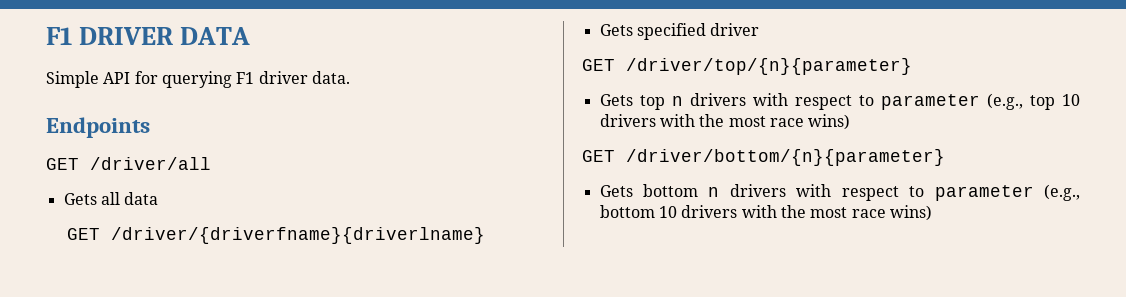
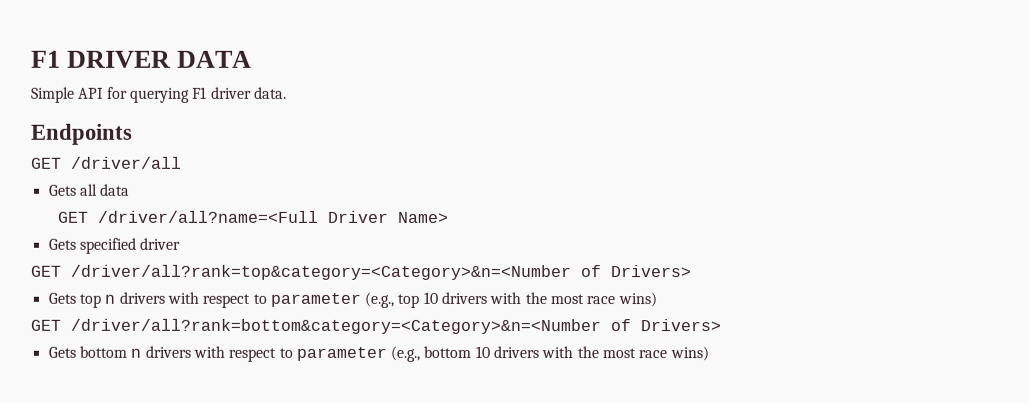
- GET /driver/{driverfname}{driverlname}
+ GET /driver/all?name=<Full Driver Name>
- GET /driver/top/{n}{parameter}
+ GET /driver/all?rank=top&category=<Category>&n=<Number of Drivers>
- GET /driver/bottom/{n}{parameter}
+ GET /driver/all?rank=bottom&category=<Category>&n=<Number of Drivers>

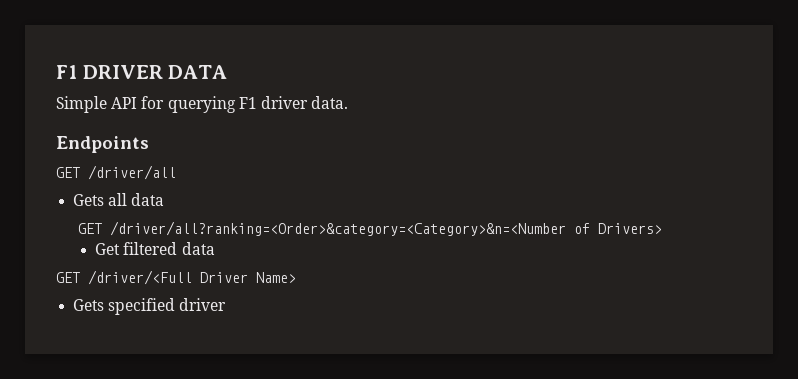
- GET /driver/all?name=<Full Driver Name>
+ GET /driver/all?ranking=<Order>&category=<Category>&n=<Number of Drivers>
+ Get filtered data
+ GET /driver/<Full Driver Name>
- GET /driver/all?rank=top&category=<Category>&n=<Number of Drivers>
- Gets top n drivers with respect to parameter (e.g., top 10 drivers with the most race wins)
- GET /driver/all?rank=bottom&category=<Category>&n=<Number of Drivers>
- Gets bottom n drivers with respect to parameter (e.g., bottom 10 drivers with the most race wins)

